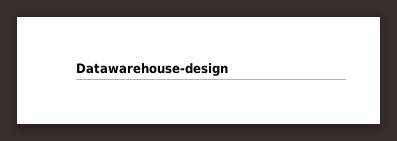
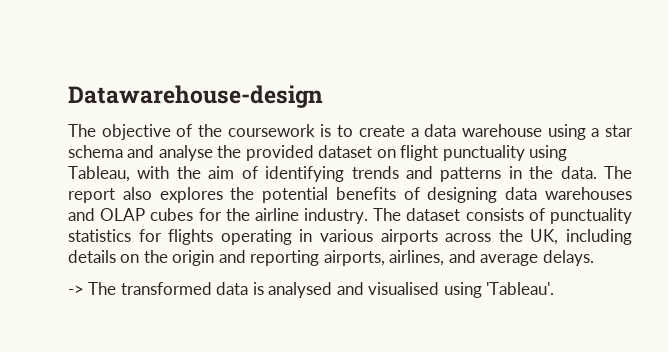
+ The objective of the coursework is to create a data warehouse using a star schema and analyse the provided dataset on flight punctuality using Tableau, with the aim of identifying trends and patterns in the data. The report also explores the potential benefits of designing data warehouses and OLAP cubes for the airline industry. The dataset consists of punctuality statistics for flights operating in various airports across the UK, including details on the origin and reporting airports, airlines, and average delays.
+ -> The transformed data is analysed and visualised using 'Tableau'.

